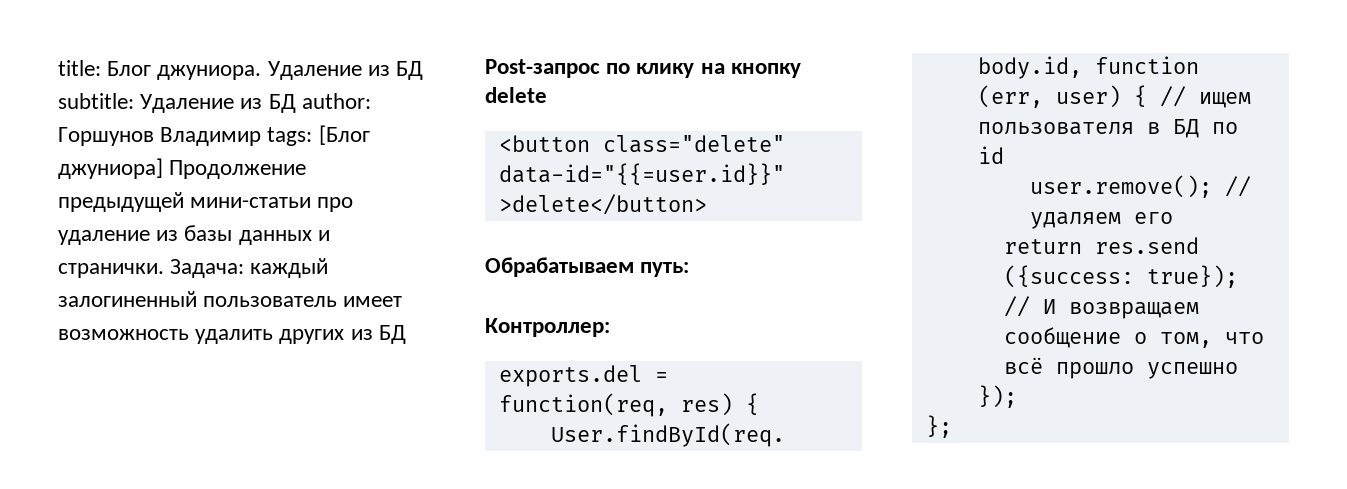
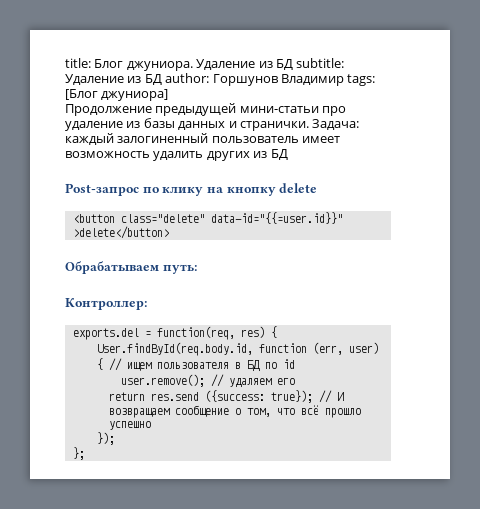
- Удаление из БД subtitle: Удаление из БД author: Горшунов Владимир tags: [Блог джуниора] Продолжение предыдущей мини-статьи про удаление из базы данных и странички.
+ Удаление из БД subtitle: Удаление из БД author: Горшунов Владимир tags: [Блог джуниора]
+ Продолжение предыдущей мини-статьи про удаление из базы данных и странички.

